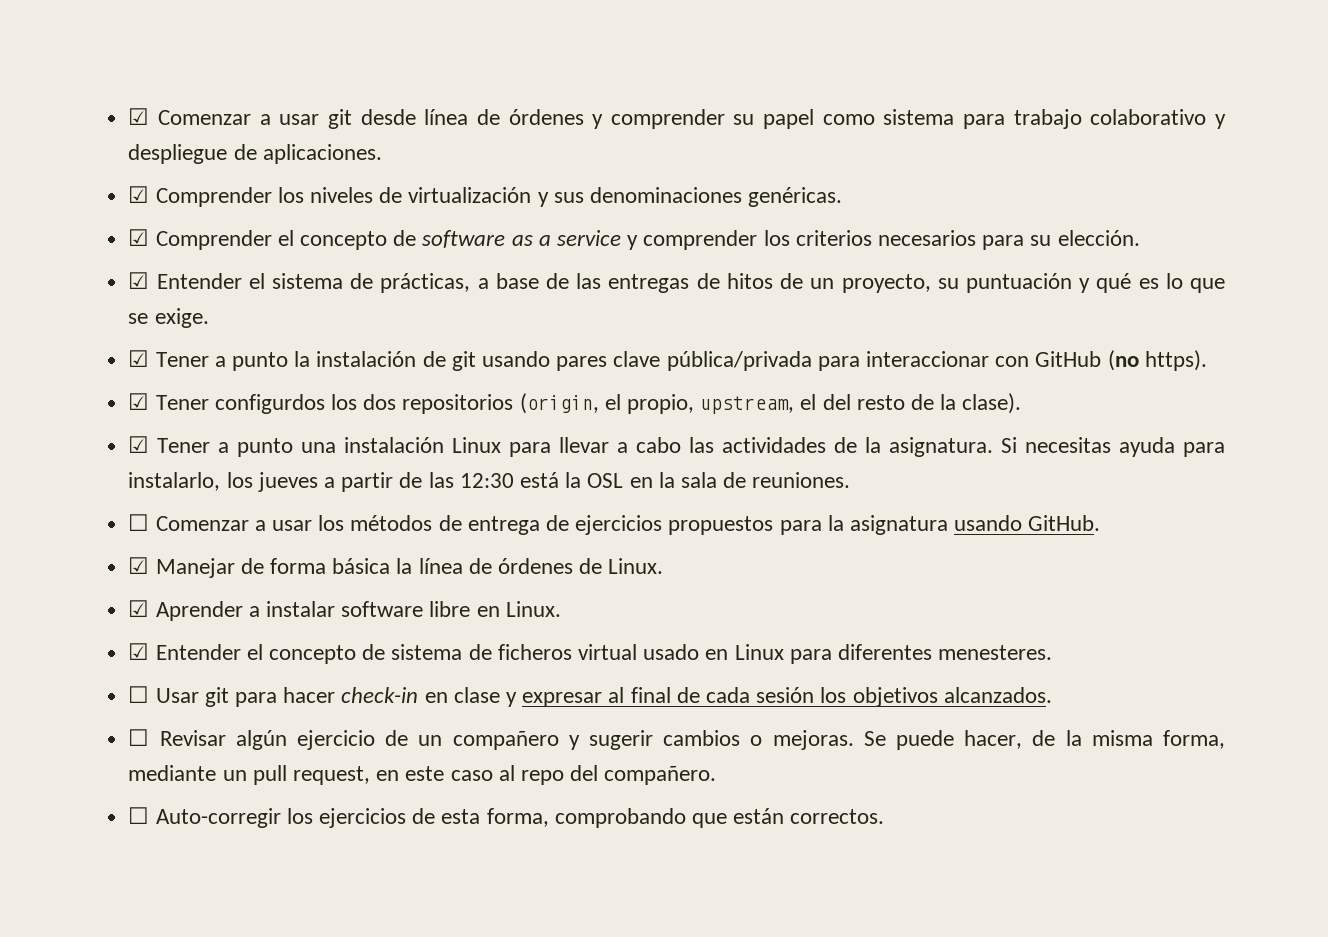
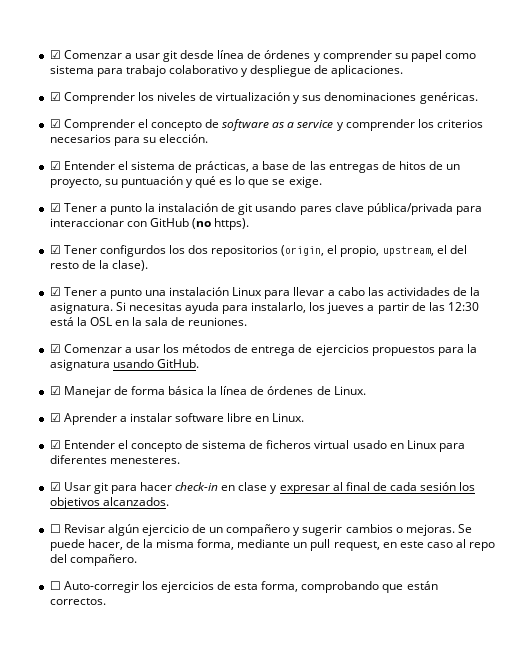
- ☐ Comenzar a usar los métodos de entrega de ejercicios propuestos para la asignatura usando GitHub.
+ ☑ Comenzar a usar los métodos de entrega de ejercicios propuestos para la asignatura usando GitHub.
- ☐ Usar git para hacer check-in en clase y expresar al final de cada sesión los objetivos alcanzados.
+ ☑ Usar git para hacer check-in en clase y expresar al final de cada sesión los objetivos alcanzados.

